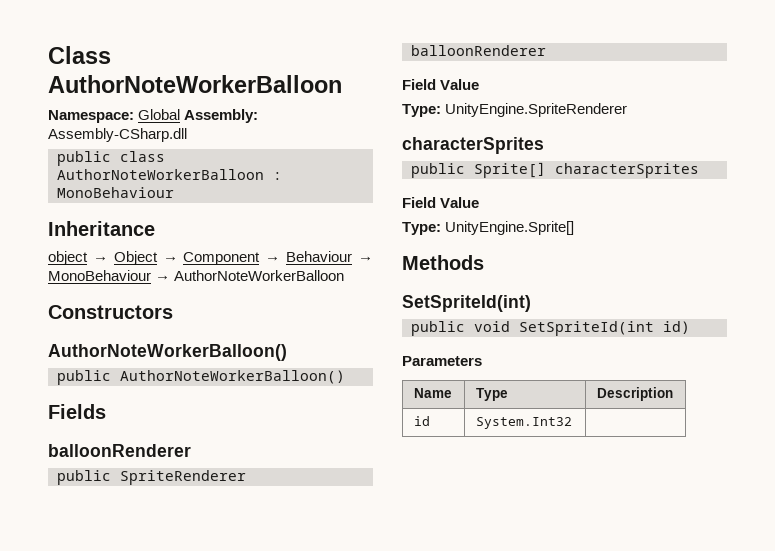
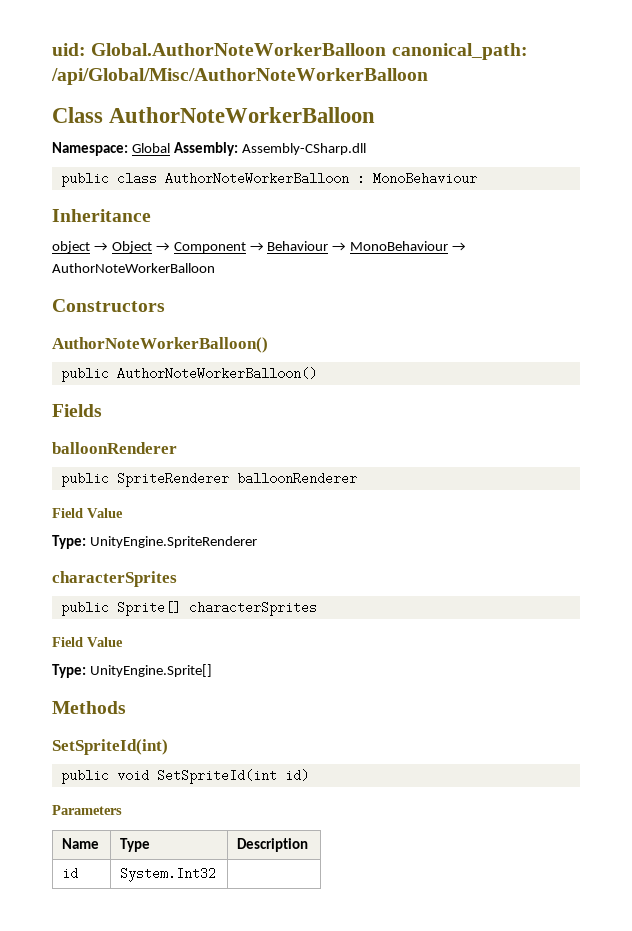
+ uid: Global.AuthorNoteWorkerBalloon canonical_path: /api/Global/Misc/AuthorNoteWorkerBalloon

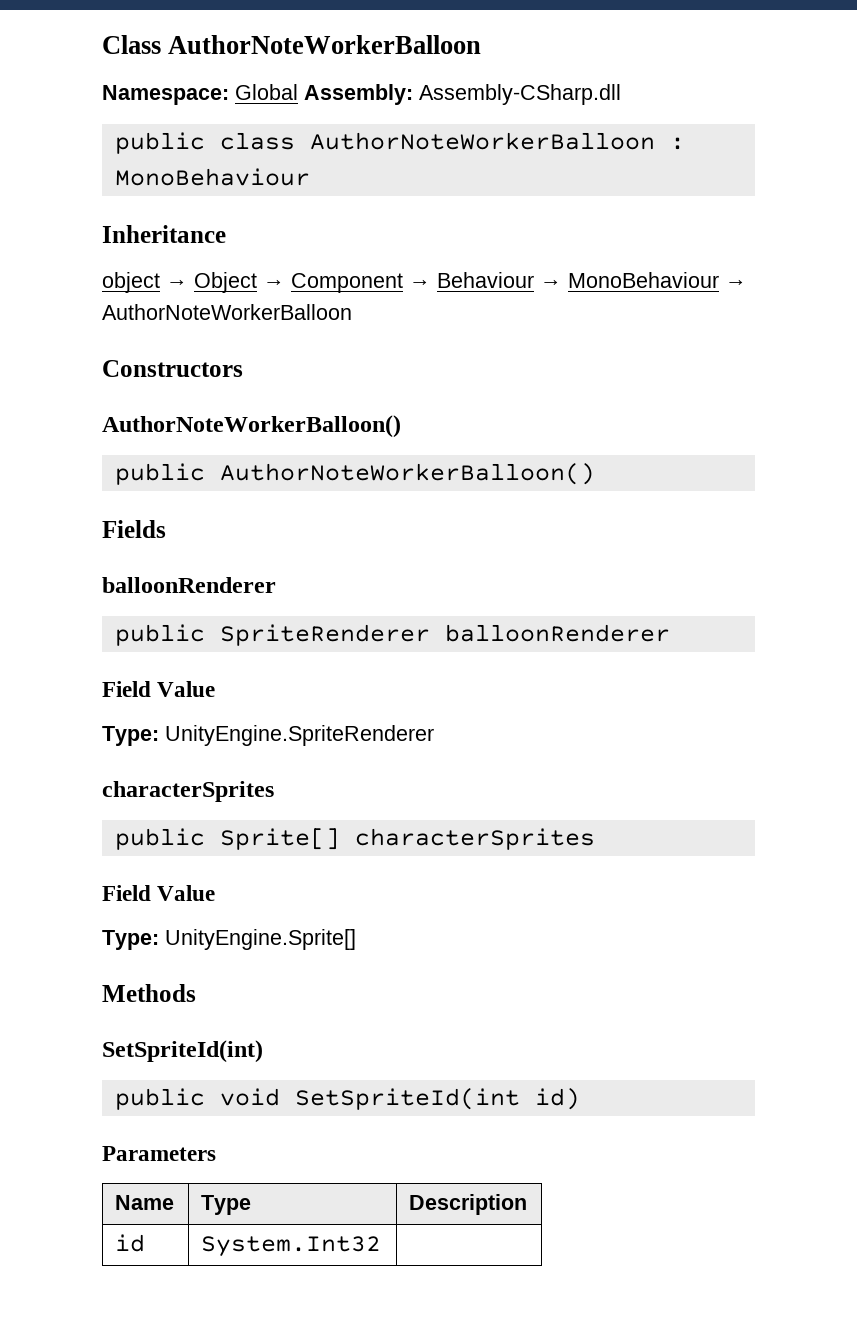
- uid: Global.AuthorNoteWorkerBalloon canonical_path: /api/Global/Misc/AuthorNoteWorkerBalloon

